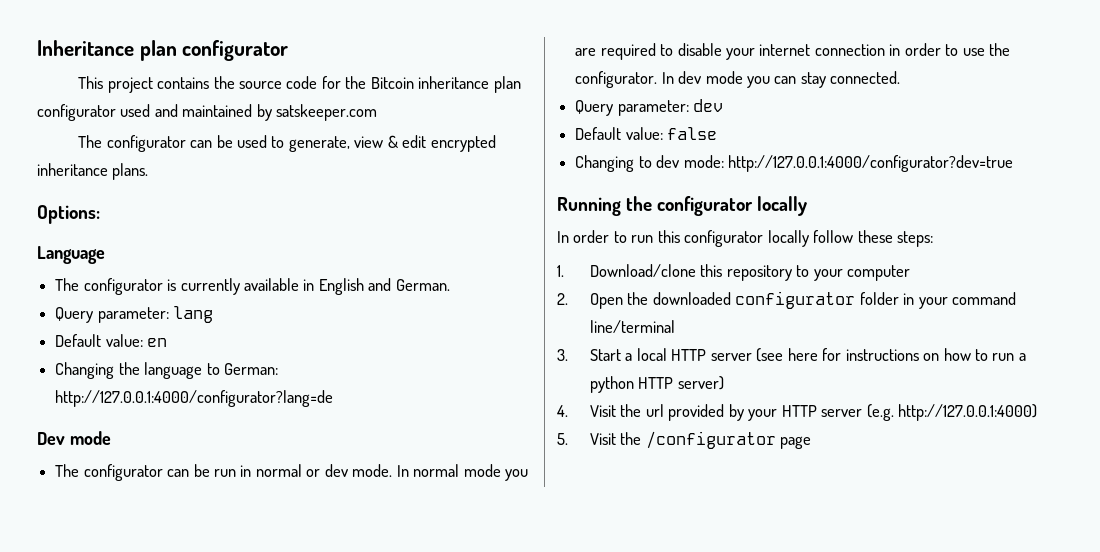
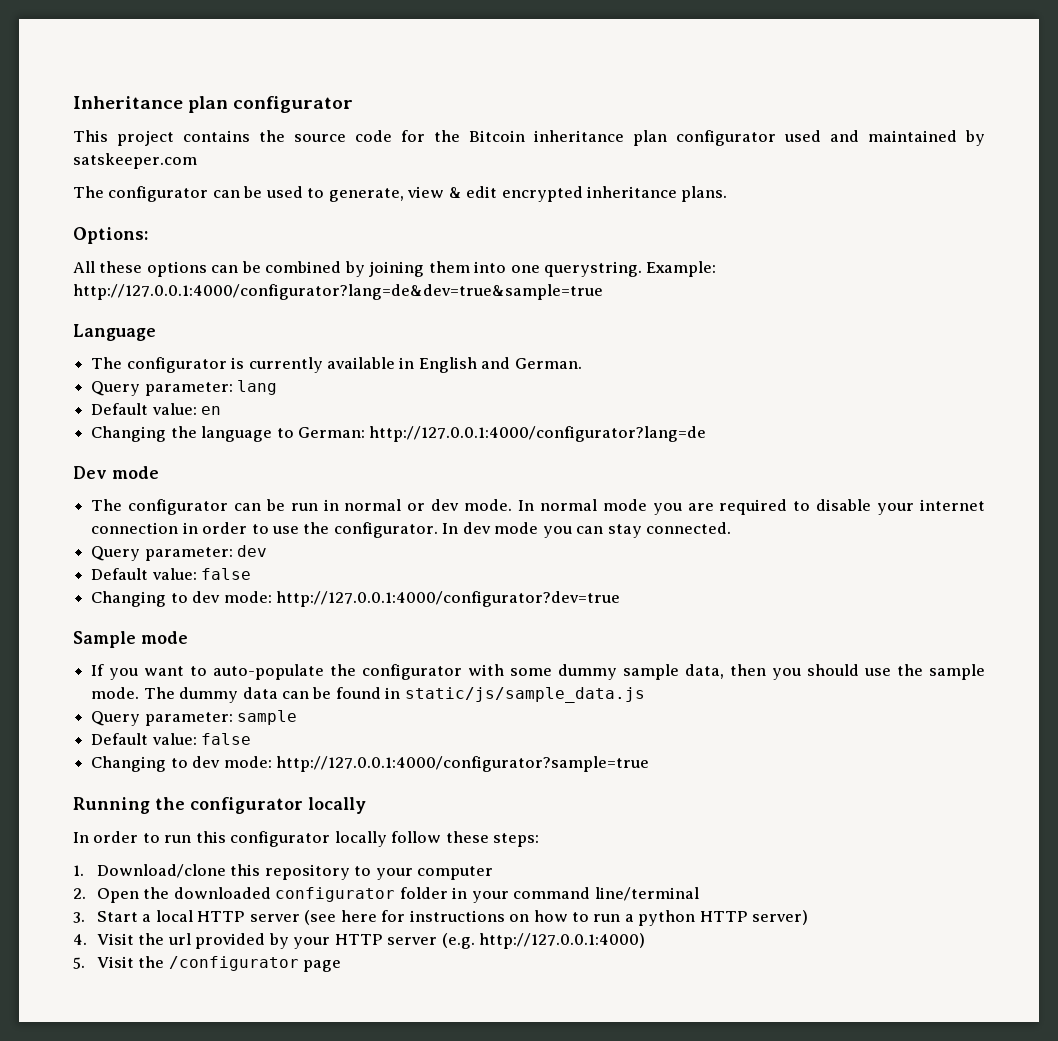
+ All these options can be combined by joining them into one querystring. Example: http://127.0.0.1:4000/configurator?lang=de&dev=true&sample=true
+ Sample mode
+ If you want to auto-populate the configurator with some dummy sample data, then you should use the sample mode. The dummy data can be found in static/js/sample_data.js
+ Query parameter: sample
+ Default value: false
+ Changing to dev mode: http://127.0.0.1:4000/configurator?sample=true

